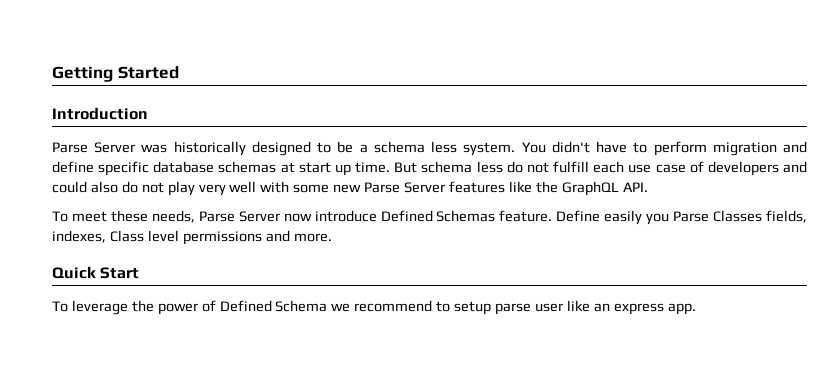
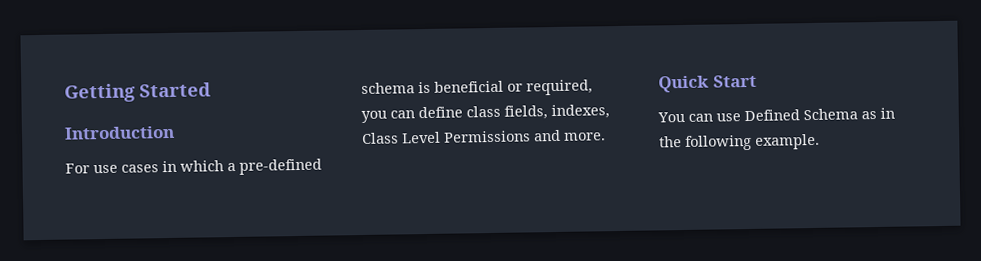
- Parse Server was historically designed to be a schema less system. You didn't have to perform migration and define specific database schemas at start up time. But schema less do not fulfill each use case of developers and could also do not play very well with some new Parse Server features like the GraphQL API.
- To meet these needs, Parse Server now introduce Defined Schemas feature. Define easily you Parse Classes fields, indexes, Class level permissions and more.
+ For use cases in which a pre-defined schema is beneficial or required, you can define class fields, indexes, Class Level Permissions and more.
- To leverage the power of Defined Schema we recommend to setup parse user like an express app.
+ You can use Defined Schema as in the following example.

